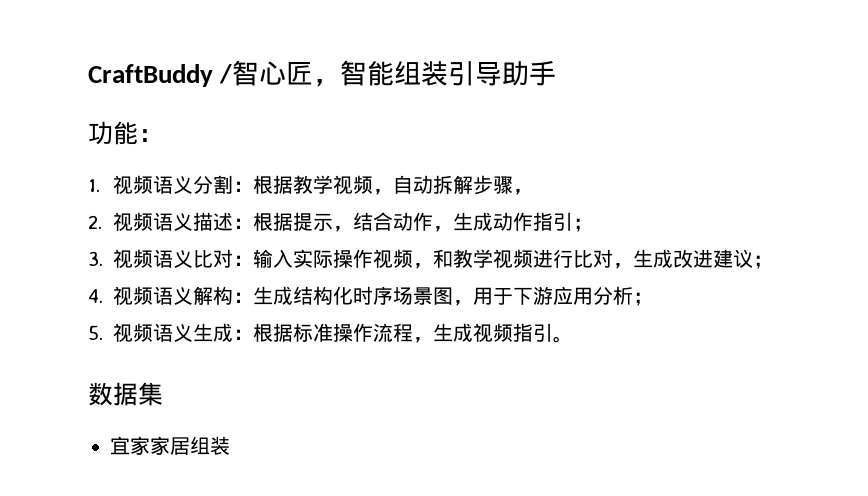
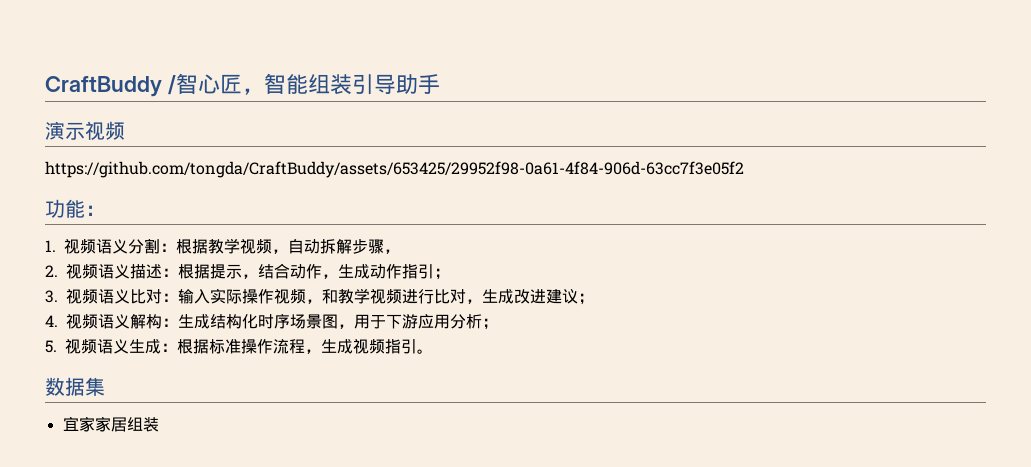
+ 演示视频
+ https://github.com/tongda/CraftBuddy/assets/653425/29952f98-0a61-4f84-906d-63cc7f3e05f2

